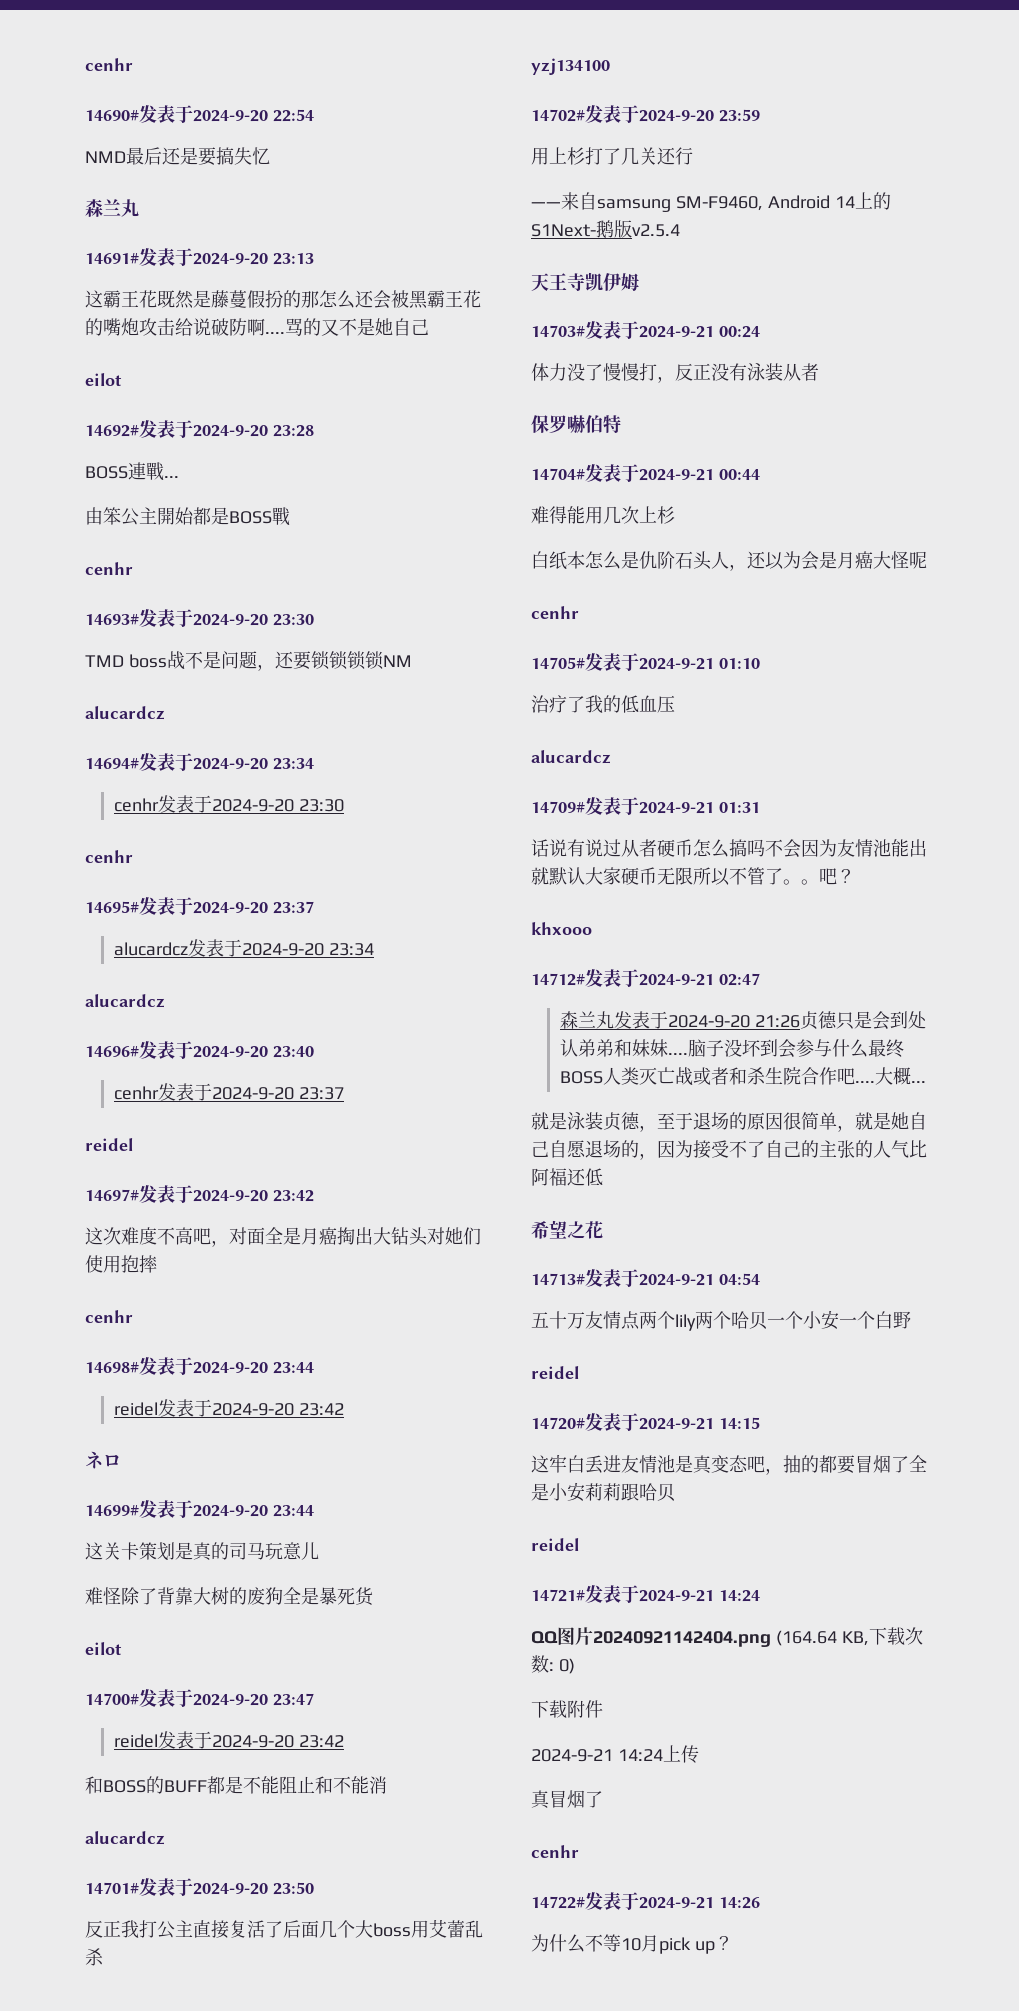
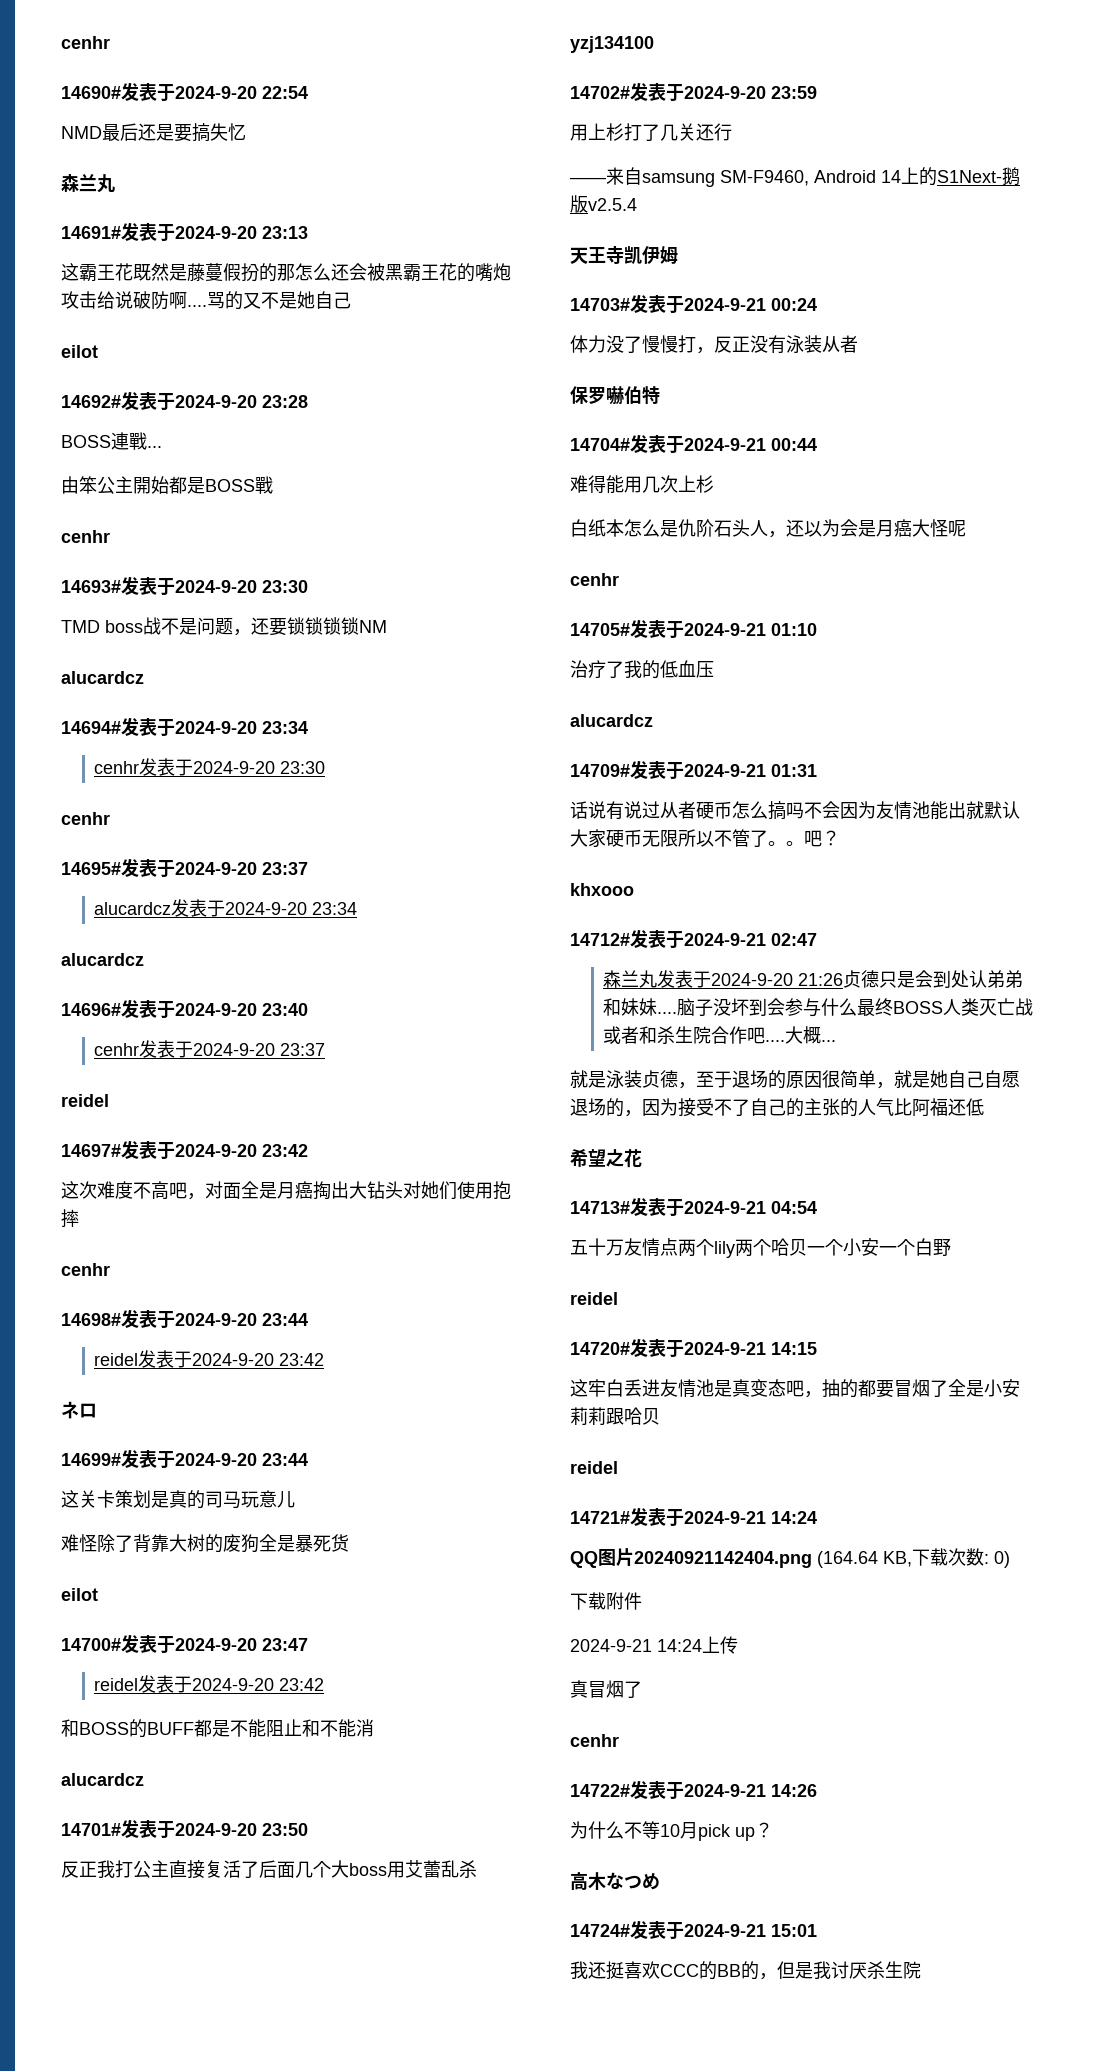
+ 高木なつめ
+ 14724#发表于2024-9-21 15:01
+ 我还挺喜欢CCC的BB的，但是我讨厌杀生院

